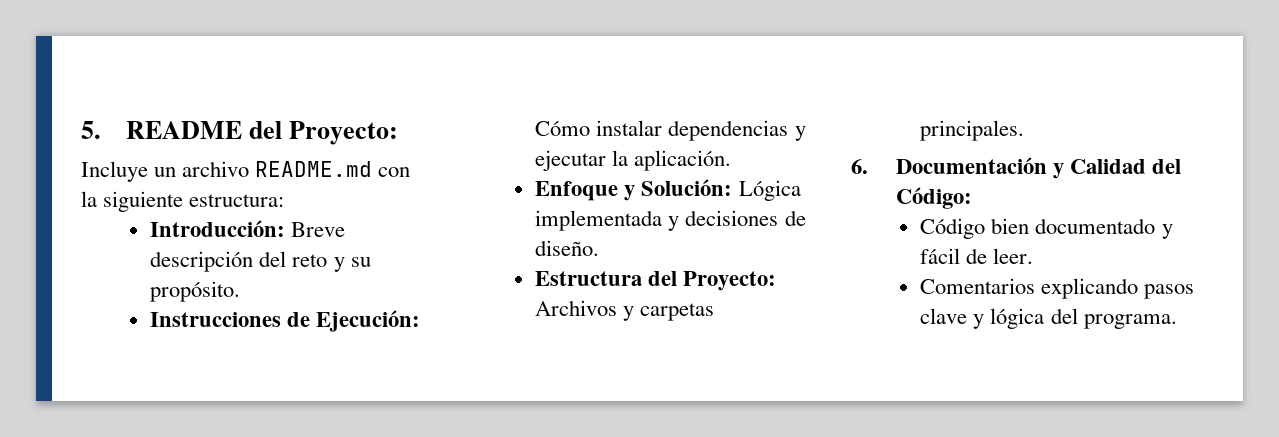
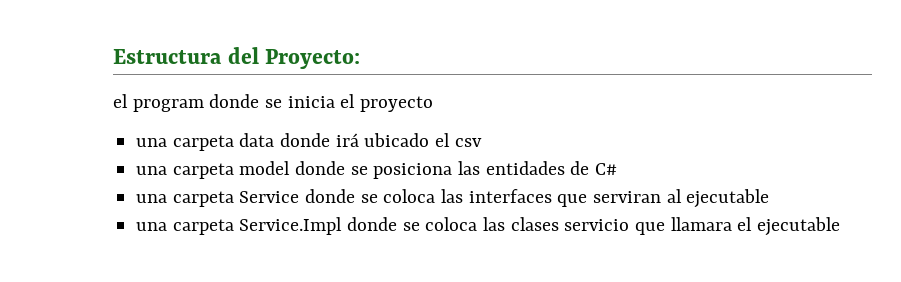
- 5. README del Proyecto:
+ Estructura del Proyecto:
- Incluye un archivo README.md con la siguiente estructura:
- Introducción: Breve descripción del reto y su propósito.
- Instrucciones de Ejecución: Cómo instalar dependencias y ejecutar la aplicación.
- Enfoque y Solución: Lógica implementada y decisiones de diseño.
- Estructura del Proyecto: Archivos y carpetas principales.
- 6. Documentación y Calidad del Código:
- Código bien documentado y fácil de leer.
- Comentarios explicando pasos clave y lógica del programa.
+ el program donde se inicia el proyecto
+ una carpeta data donde irá ubicado el csv
+ una carpeta model donde se posiciona las entidades de C#
+ una carpeta Service donde se coloca las interfaces que serviran al ejecutable
+ una carpeta Service.Impl donde se coloca las clases servicio que llamara el ejecutable

